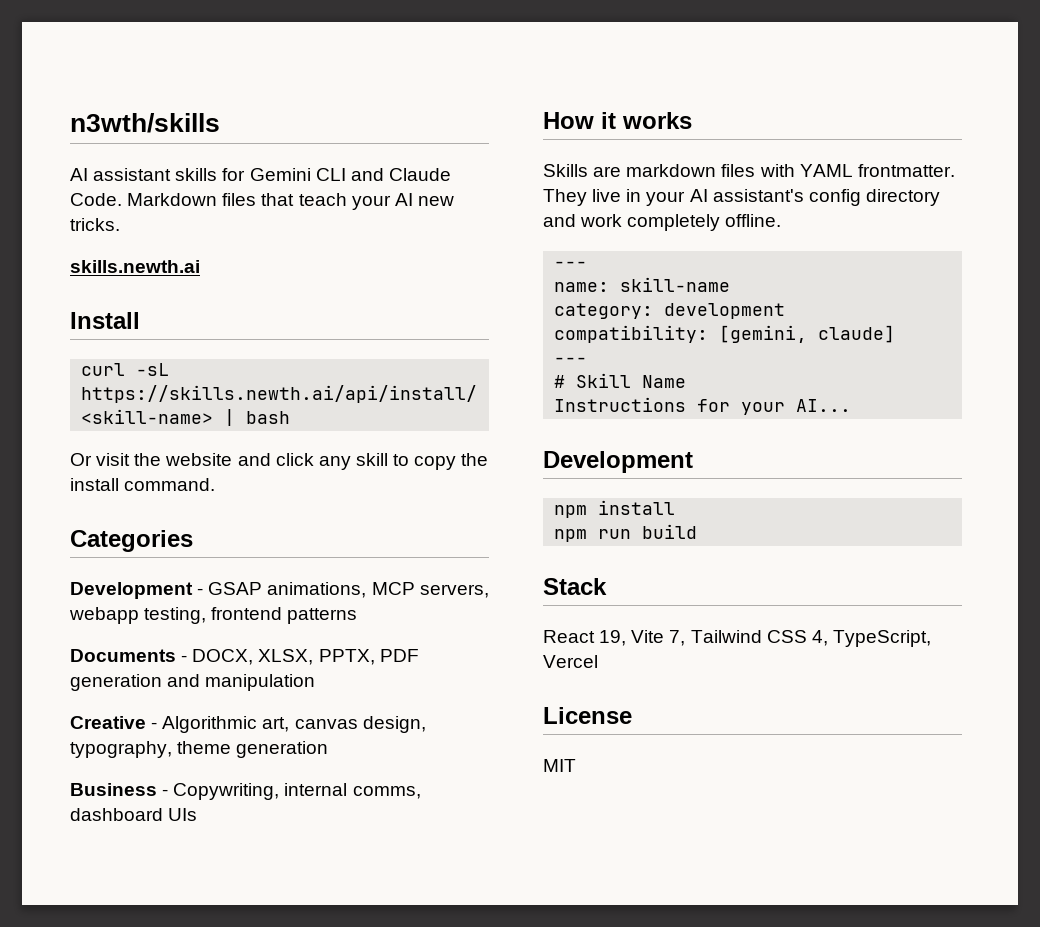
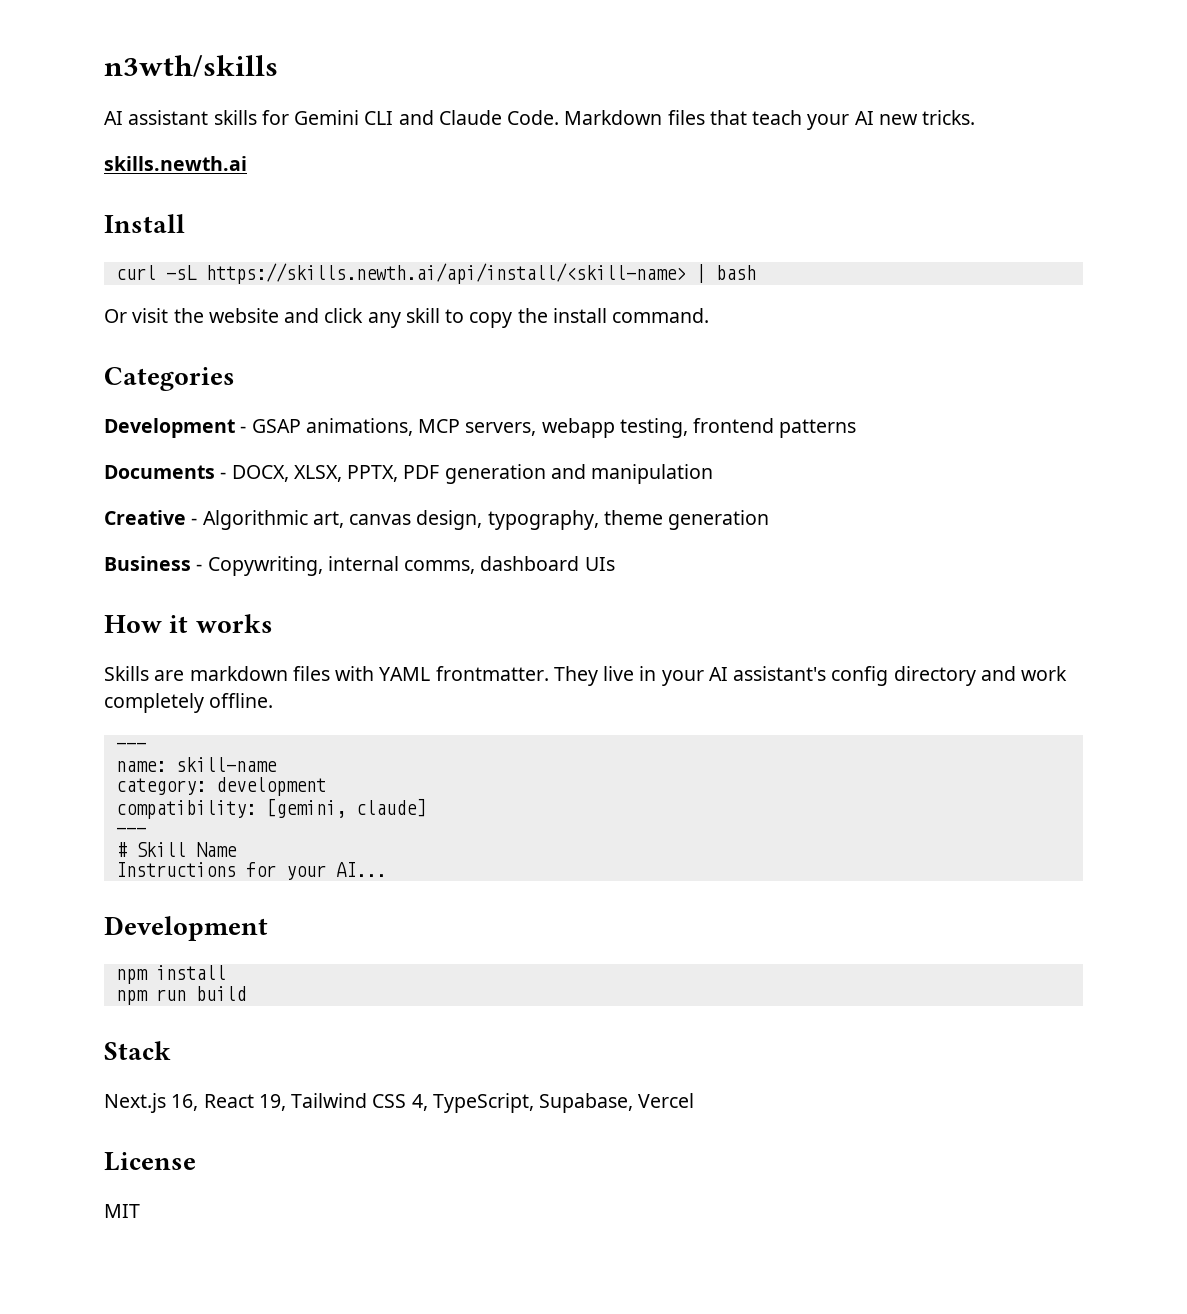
- React 19, Vite 7, Tailwind CSS 4, TypeScript, Vercel
+ Next.js 16, React 19, Tailwind CSS 4, TypeScript, Supabase, Vercel

